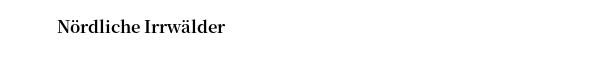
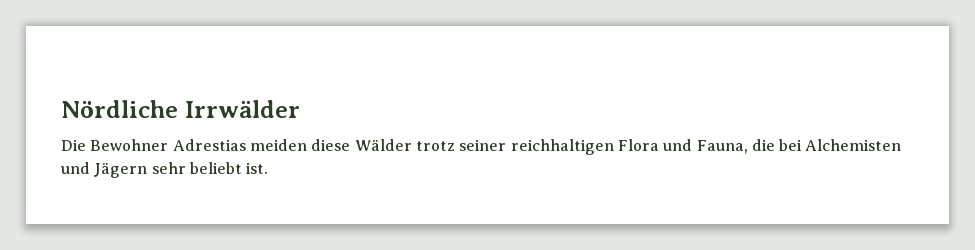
+ Die Bewohner Adrestias meiden diese Wälder trotz seiner reichhaltigen Flora und Fauna, die bei Alchemisten und Jägern sehr beliebt ist.

